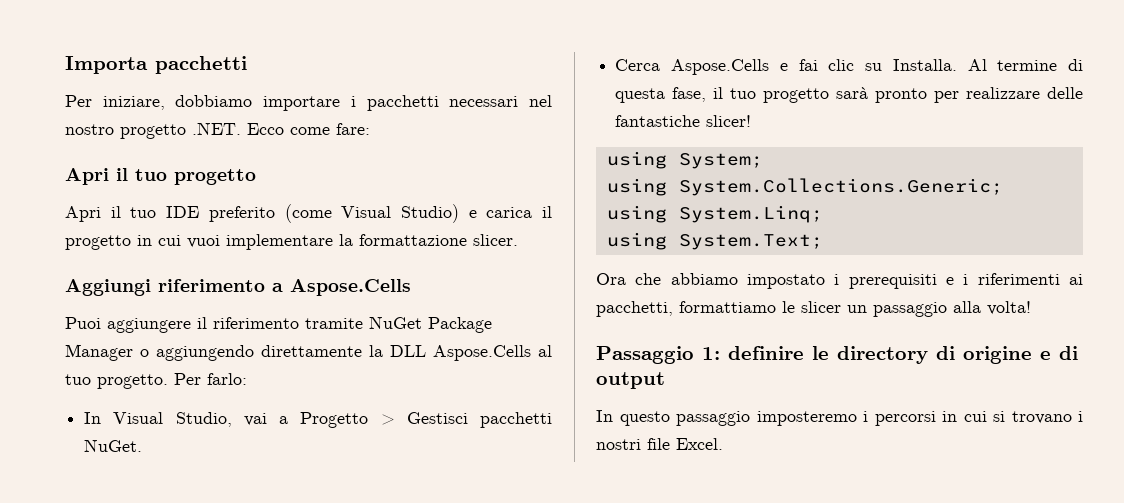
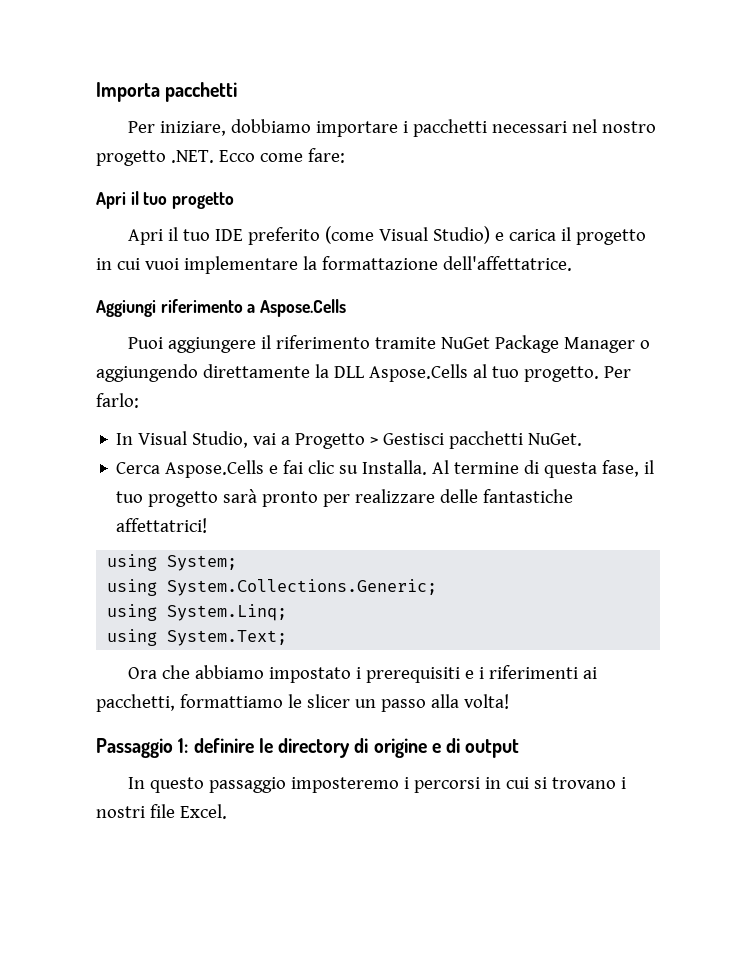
- Apri il tuo IDE preferito (come Visual Studio) e carica il progetto in cui vuoi implementare la formattazione slicer.
+ Apri il tuo IDE preferito (come Visual Studio) e carica il progetto in cui vuoi implementare la formattazione dell'affettatrice.
- Al termine di questa fase, il tuo progetto sarà pronto per realizzare delle fantastiche slicer!
+ Al termine di questa fase, il tuo progetto sarà pronto per realizzare delle fantastiche affettatrici!
- Ora che abbiamo impostato i prerequisiti e i riferimenti ai pacchetti, formattiamo le slicer un passaggio alla volta!
+ Ora che abbiamo impostato i prerequisiti e i riferimenti ai pacchetti, formattiamo le slicer un passo alla volta!

